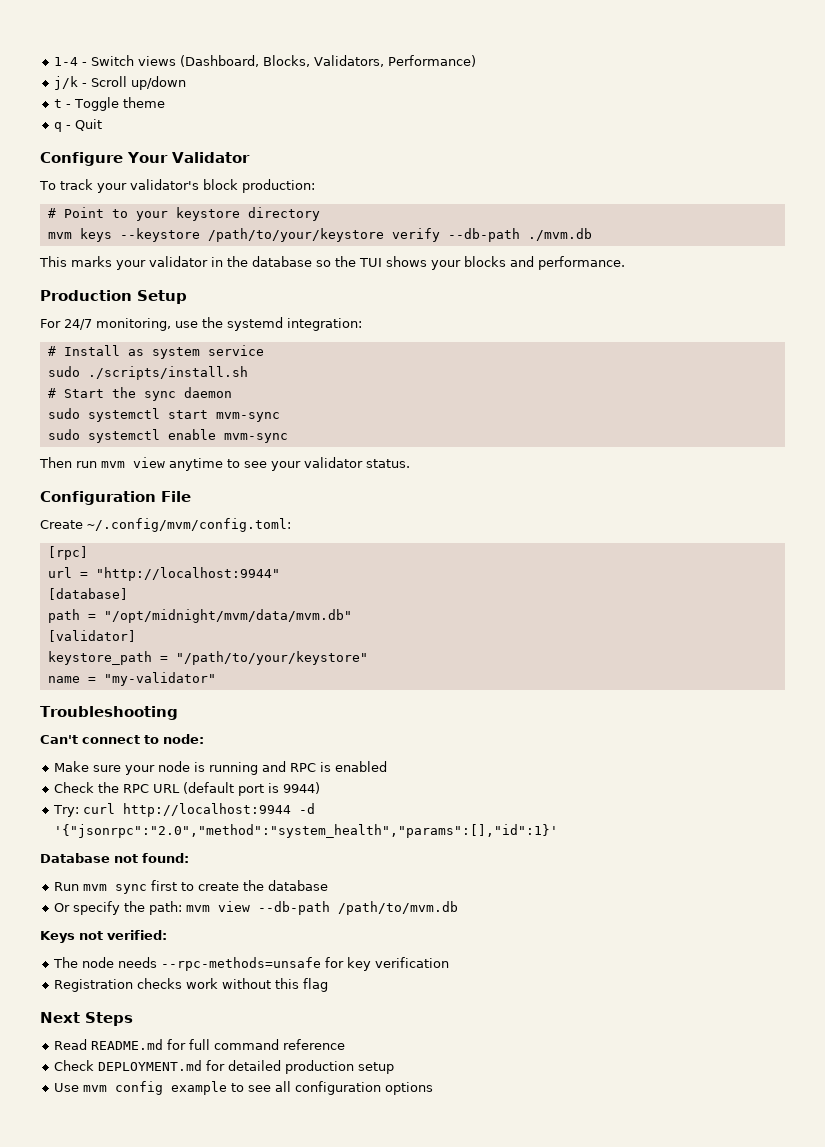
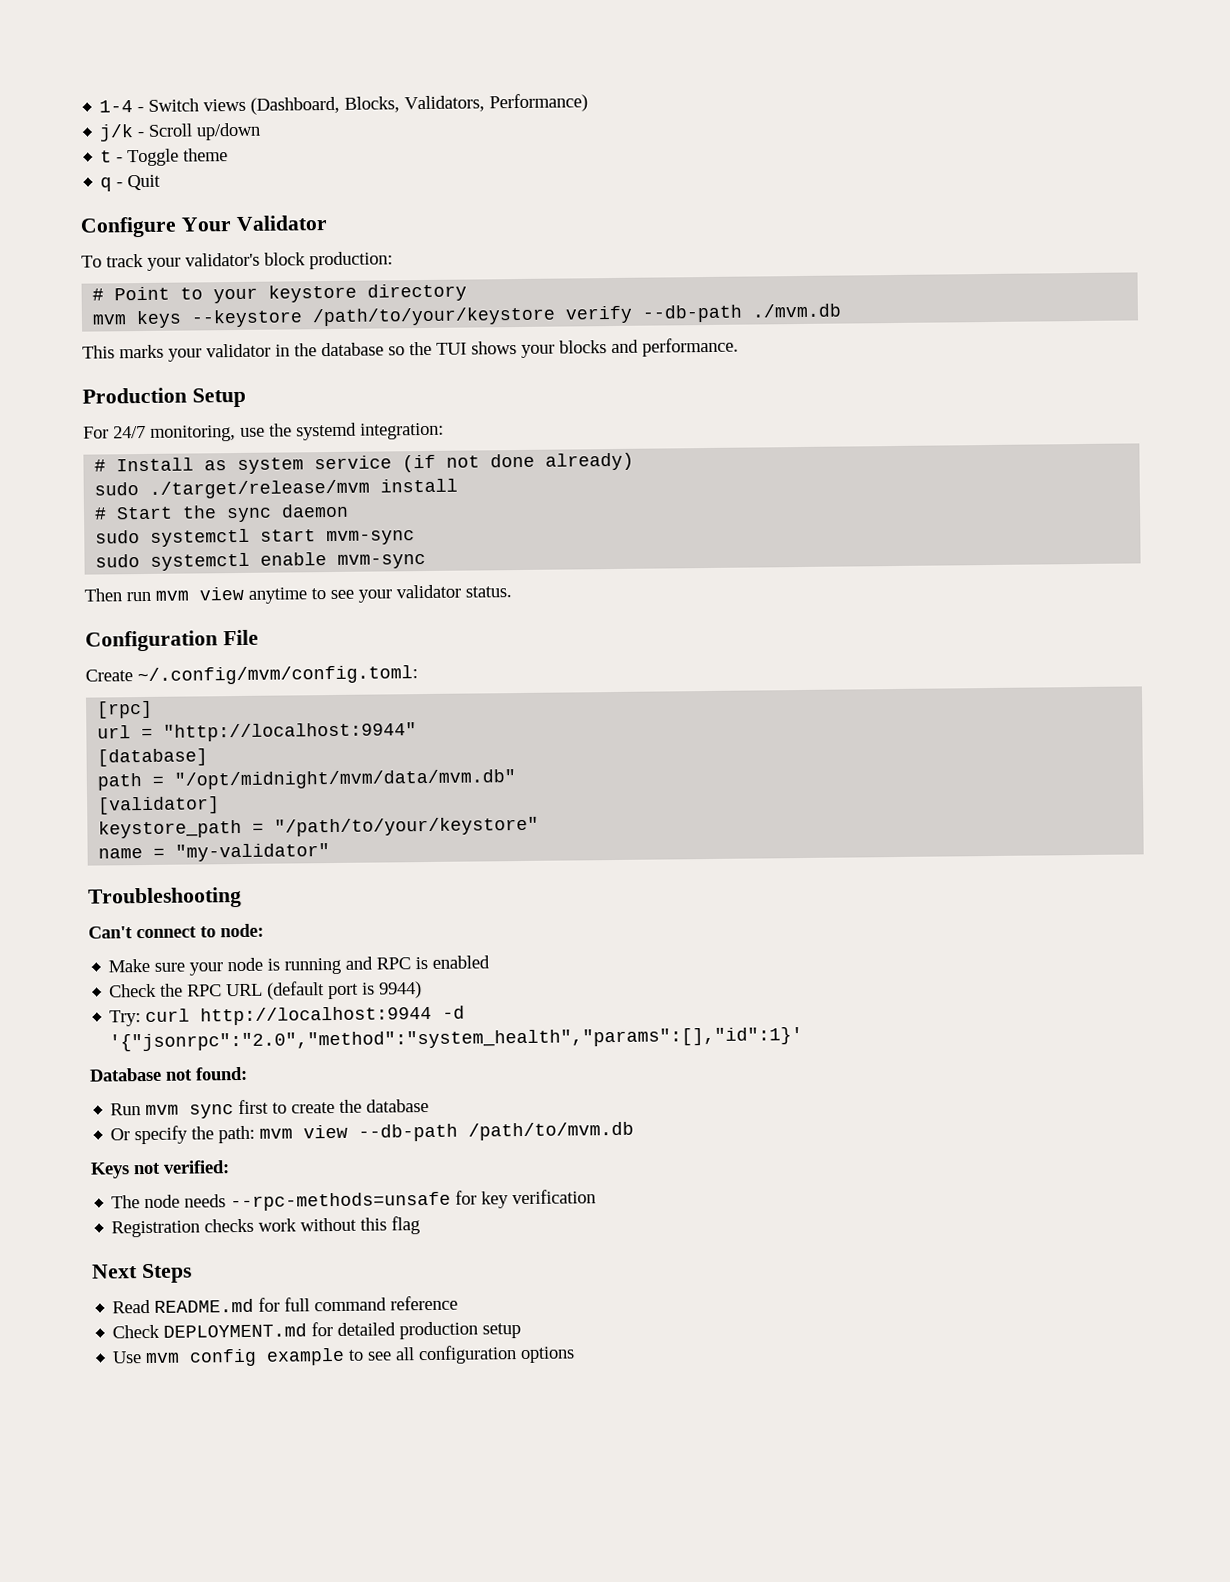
- # Install as system service
- sudo ./scripts/install.sh
+ # Install as system service (if not done already)
+ sudo ./target/release/mvm install

